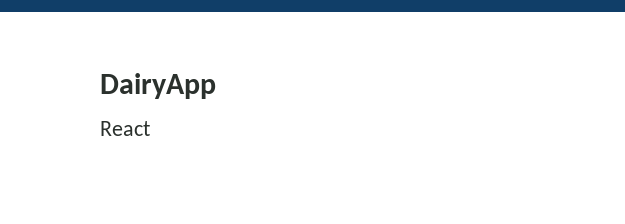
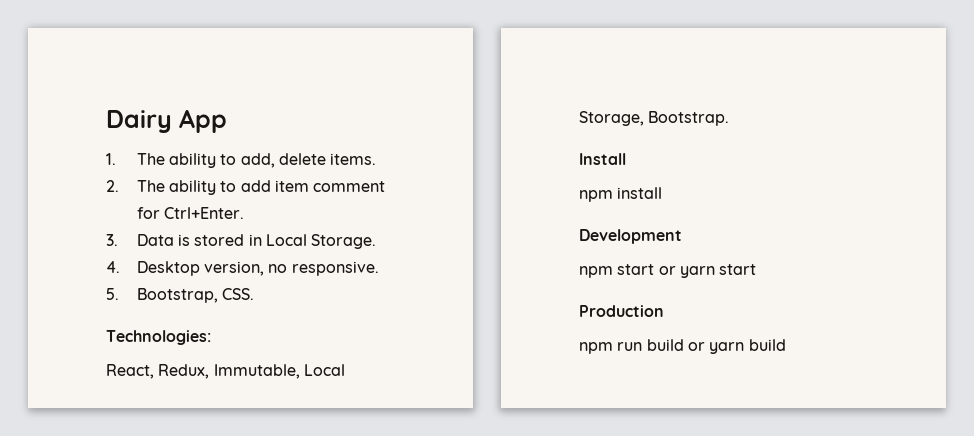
- DairyApp
- React
+ Dairy App
+ 1. The ability to add, delete items.
+ 2. The ability to add item comment for Ctrl+Enter.
+ 3. Data is stored in Local Storage.
+ 4. Desktop version, no responsive.
+ 5. Bootstrap, CSS.
+ Technologies:
+ React, Redux, Immutable, Local Storage, Bootstrap.
+ Install
+ npm install
+ Development
+ npm start or yarn start
+ Production
+ npm run build or yarn build

